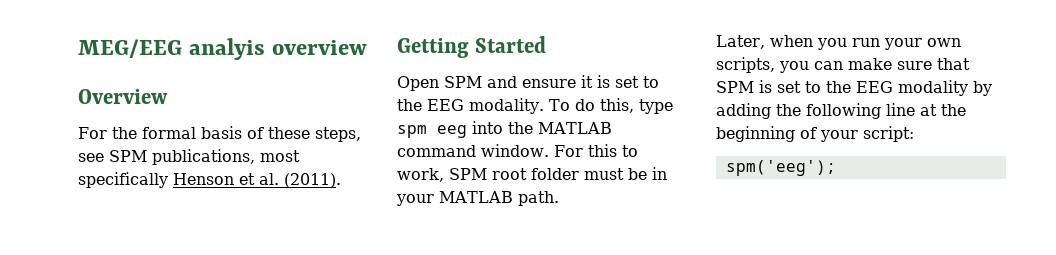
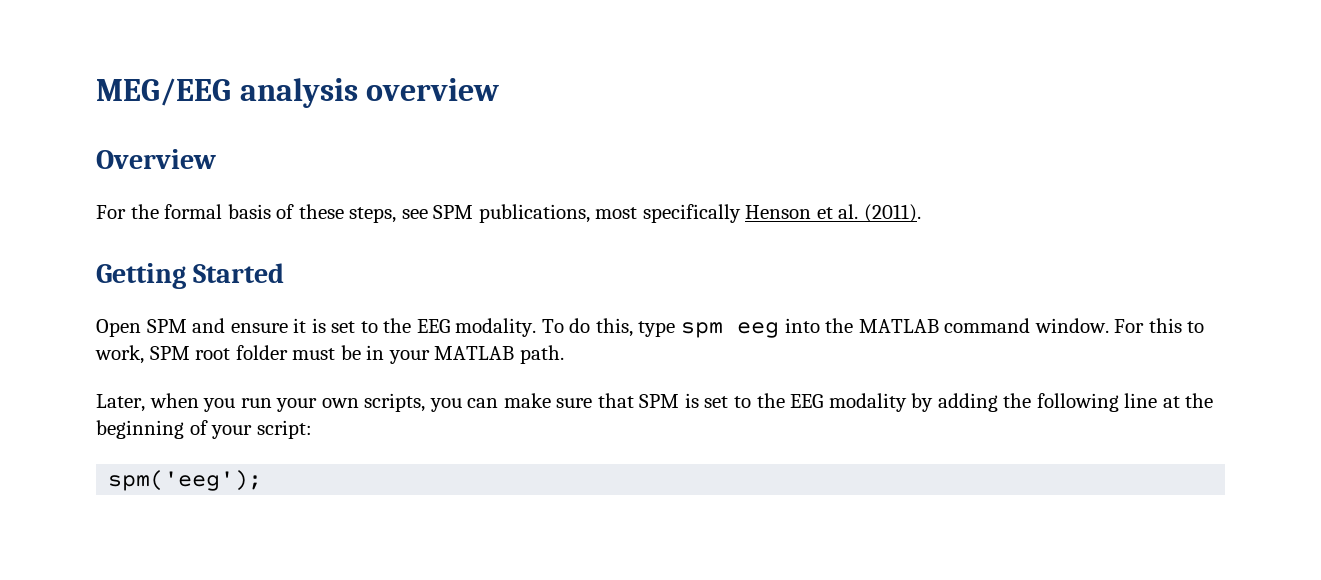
- MEG/EEG analyis overview
+ MEG/EEG analysis overview

